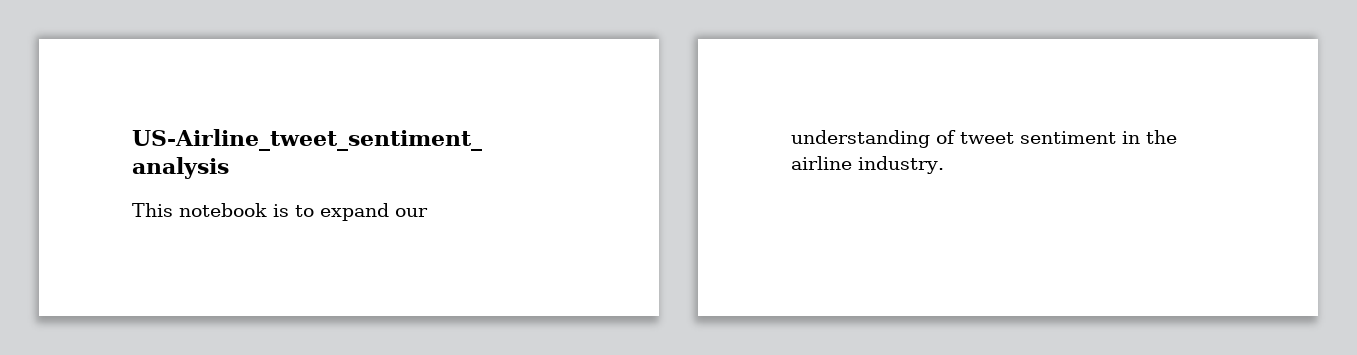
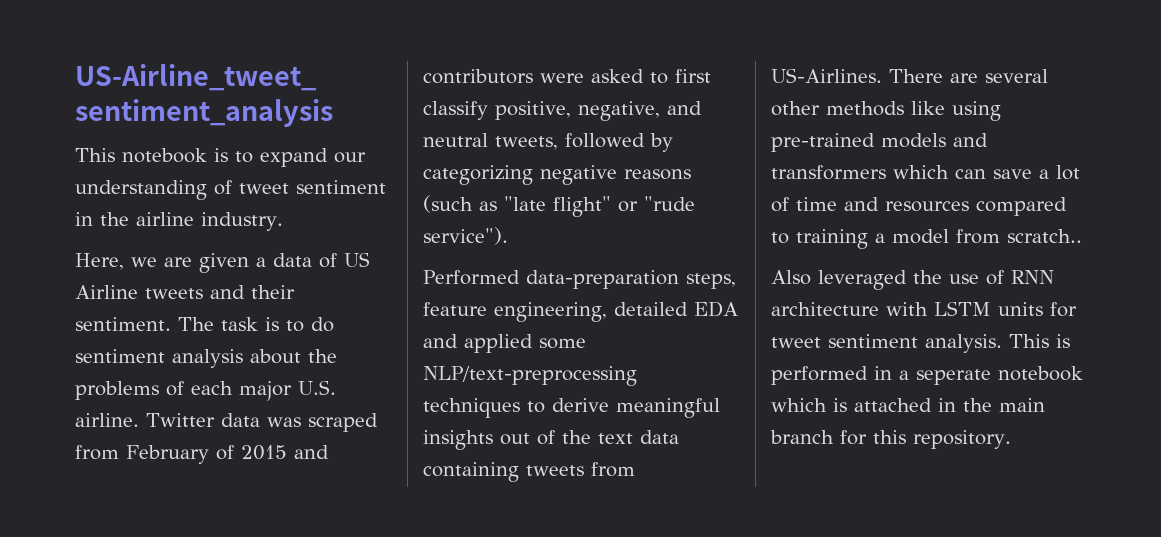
+ Here, we are given a data of US Airline tweets and their sentiment. The task is to do sentiment analysis about the problems of each major U.S. airline. Twitter data was scraped from February of 2015 and contributors were asked to first classify positive, negative, and neutral tweets, followed by categorizing negative reasons (such as "late flight" or "rude service").
+ Performed data-preparation steps, feature engineering, detailed EDA and applied some NLP/text-preprocessing techniques to derive meaningful insights out of the text data containing tweets from US-Airlines. There are several other methods like using pre-trained models and transformers which can save a lot of time and resources compared to training a model from scratch..
+ Also leveraged the use of RNN architecture with LSTM units for tweet sentiment analysis. This is performed in a seperate notebook which is attached in the main branch for this repository.

